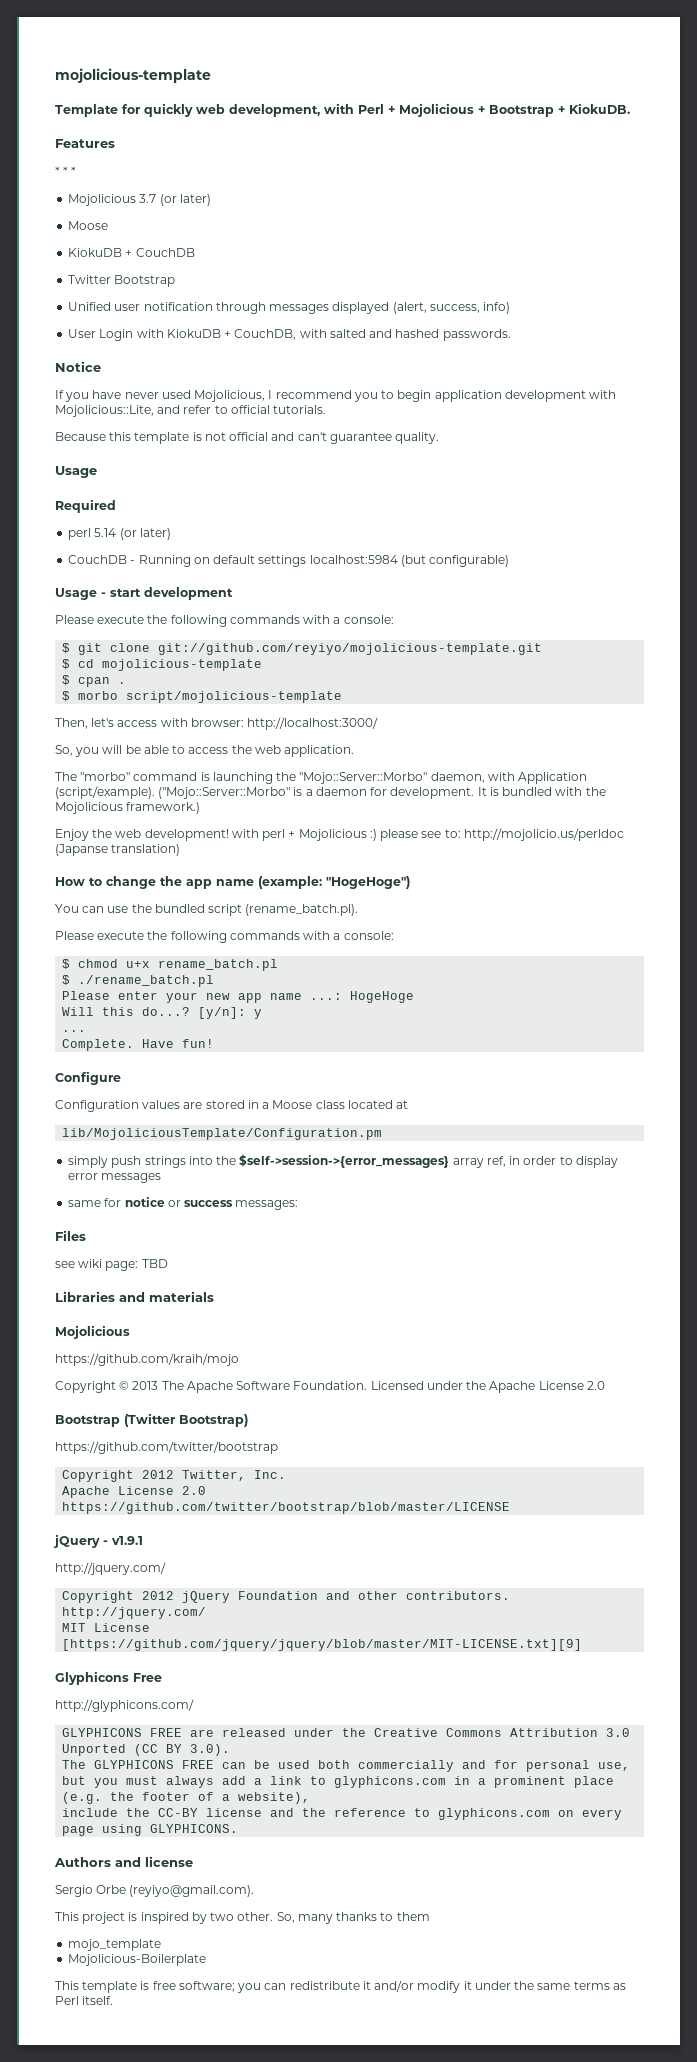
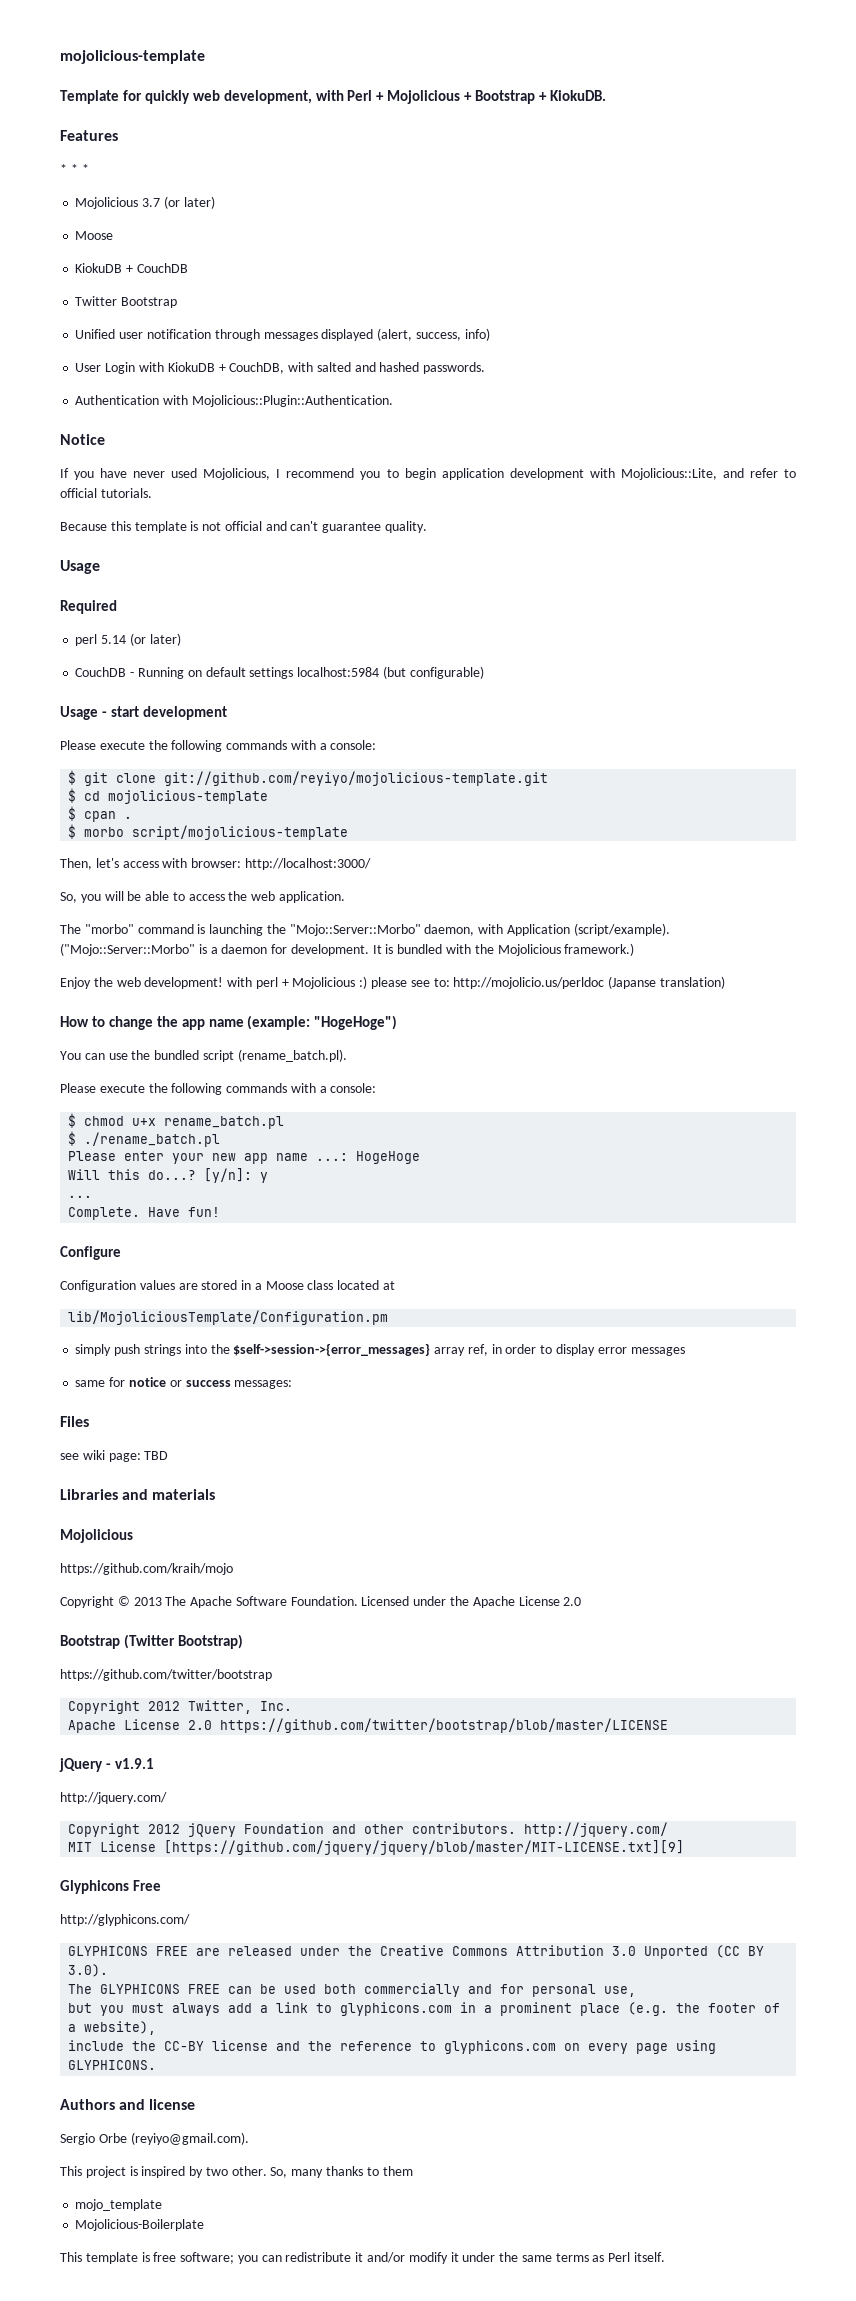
+ Authentication with Mojolicious::Plugin::Authentication.

